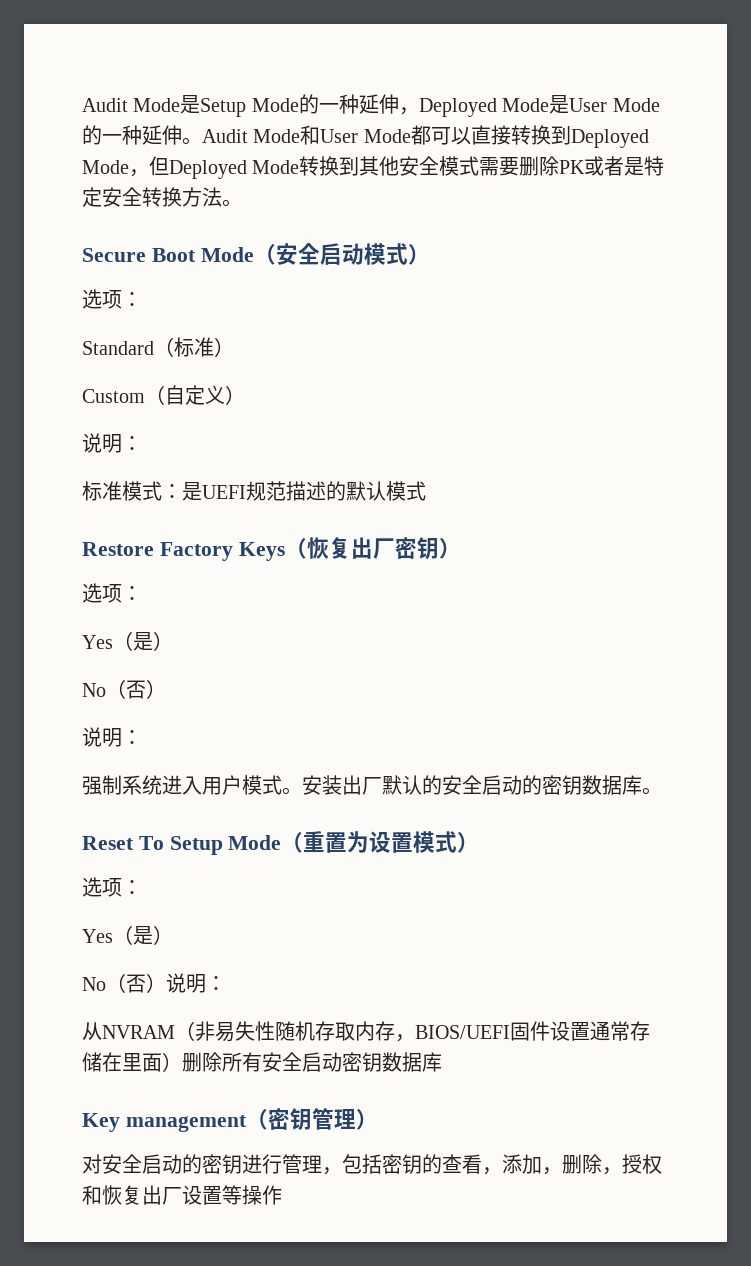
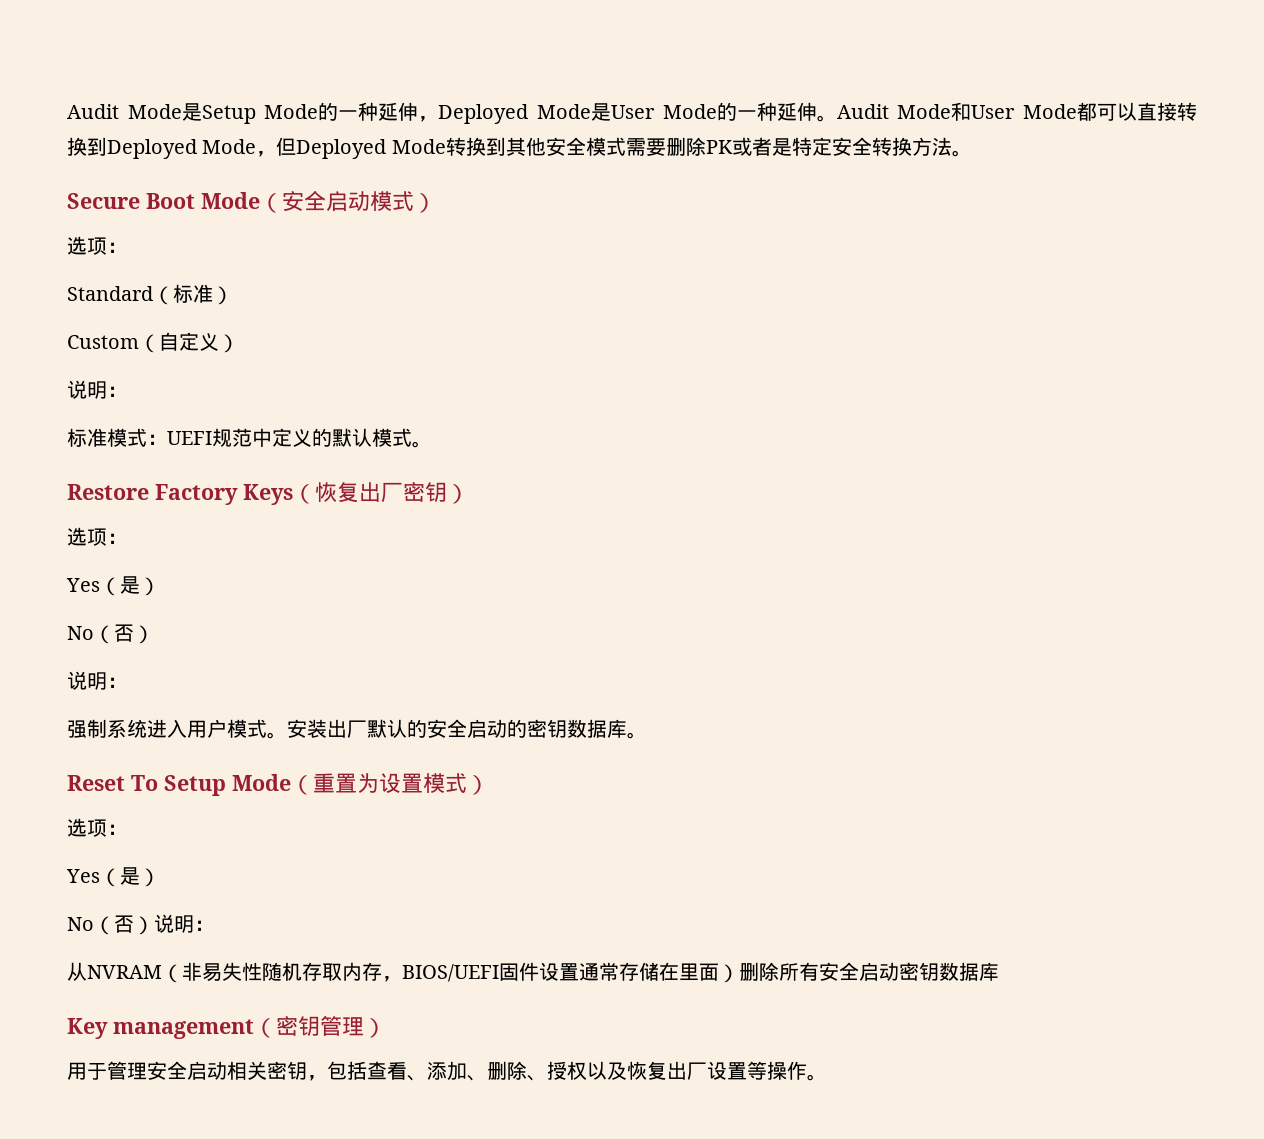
- 标准模式：是UEFI规范描述的默认模式
+ 标准模式：UEFI规范中定义的默认模式。
- 对安全启动的密钥进行管理，包括密钥的查看，添加，删除，授权和恢复出厂设置等操作
+ 用于管理安全启动相关密钥，包括查看、添加、删除、授权以及恢复出厂设置等操作。

